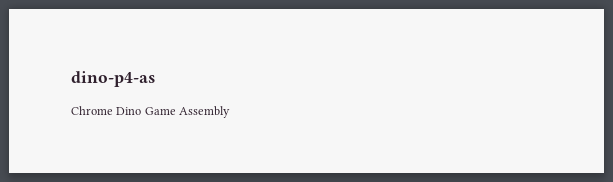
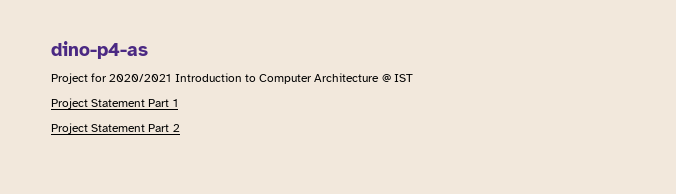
- Chrome Dino Game Assembly
+ Project for 2020/2021 Introduction to Computer Architecture @ IST
+ Project Statement Part 1
+ Project Statement Part 2

